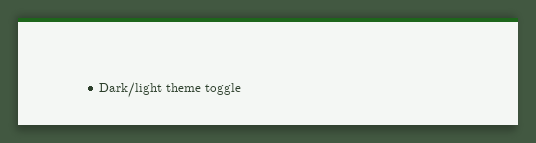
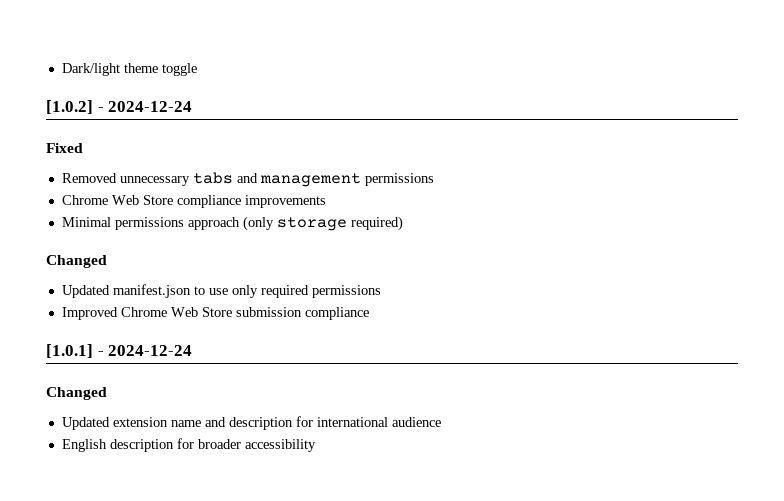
+ [1.0.2] - 2024-12-24
+ Fixed
+ Removed unnecessary tabs and management permissions
+ Chrome Web Store compliance improvements
+ Minimal permissions approach (only storage required)
+ Changed
+ Updated manifest.json to use only required permissions
+ Improved Chrome Web Store submission compliance
+ [1.0.1] - 2024-12-24
+ Changed
+ Updated extension name and description for international audience
+ English description for broader accessibility

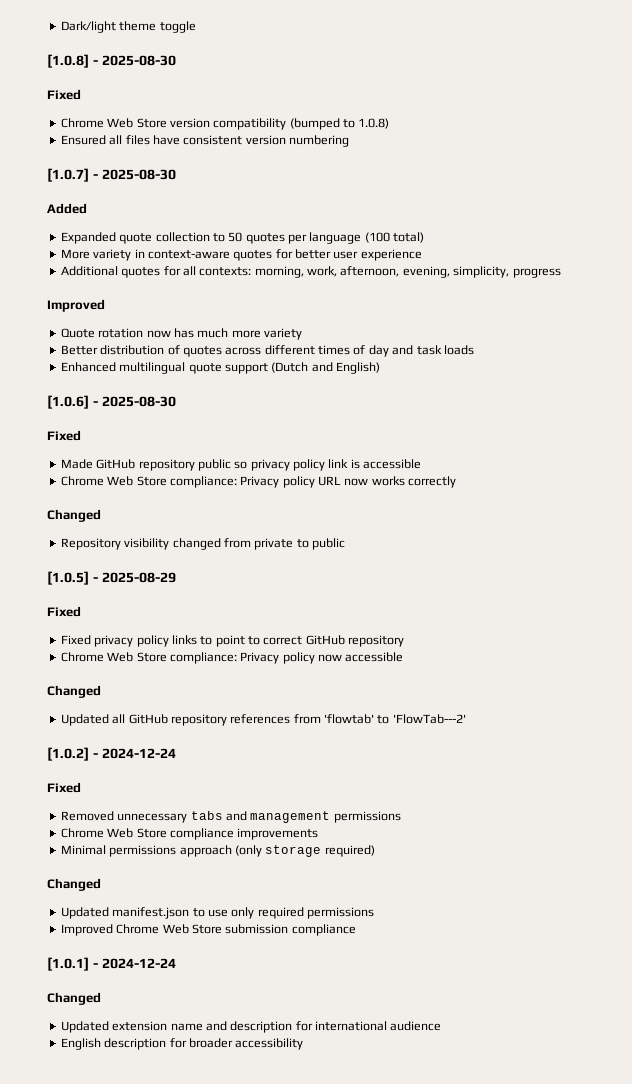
+ [1.0.8] - 2025-08-30
+ Fixed
+ Chrome Web Store version compatibility (bumped to 1.0.8)
+ Ensured all files have consistent version numbering
+ [1.0.7] - 2025-08-30
+ Added
+ Expanded quote collection to 50 quotes per language (100 total)
+ More variety in context-aware quotes for better user experience
+ Additional quotes for all contexts: morning, work, afternoon, evening, simplicity, progress
+ Improved
+ Quote rotation now has much more variety
+ Better distribution of quotes across different times of day and task loads
+ Enhanced multilingual quote support (Dutch and English)
+ [1.0.6] - 2025-08-30
+ Fixed
+ Made GitHub repository public so privacy policy link is accessible
+ Chrome Web Store compliance: Privacy policy URL now works correctly
+ Changed
+ Repository visibility changed from private to public
+ [1.0.5] - 2025-08-29
+ Fixed
+ Fixed privacy policy links to point to correct GitHub repository
+ Chrome Web Store compliance: Privacy policy now accessible
+ Changed
+ Updated all GitHub repository references from 'flowtab' to 'FlowTab---2'

